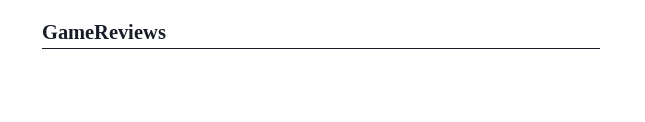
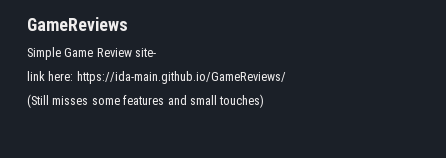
+ Simple Game Review site-
+ link here: https://ida-main.github.io/GameReviews/
+ (Still misses some features and small touches)

